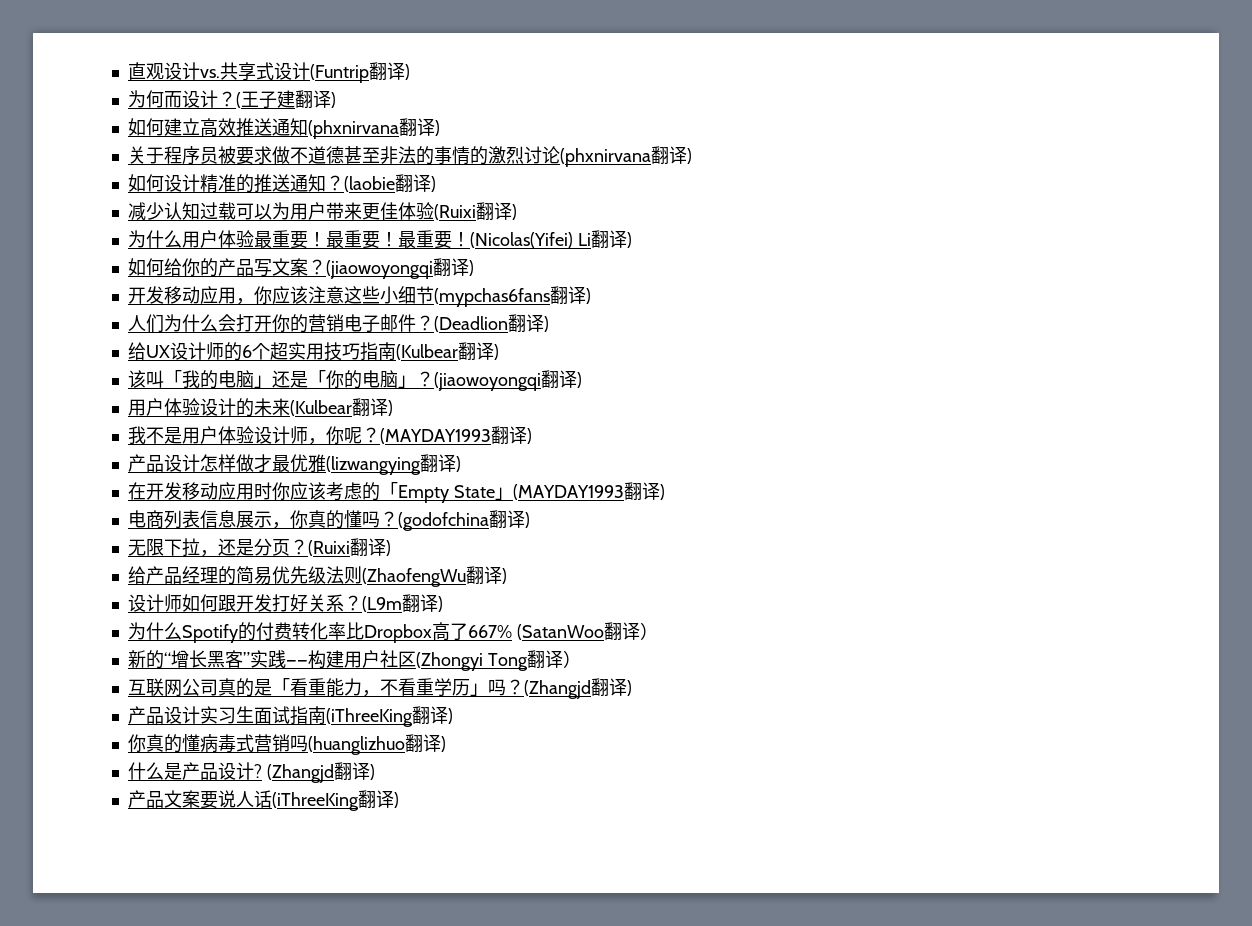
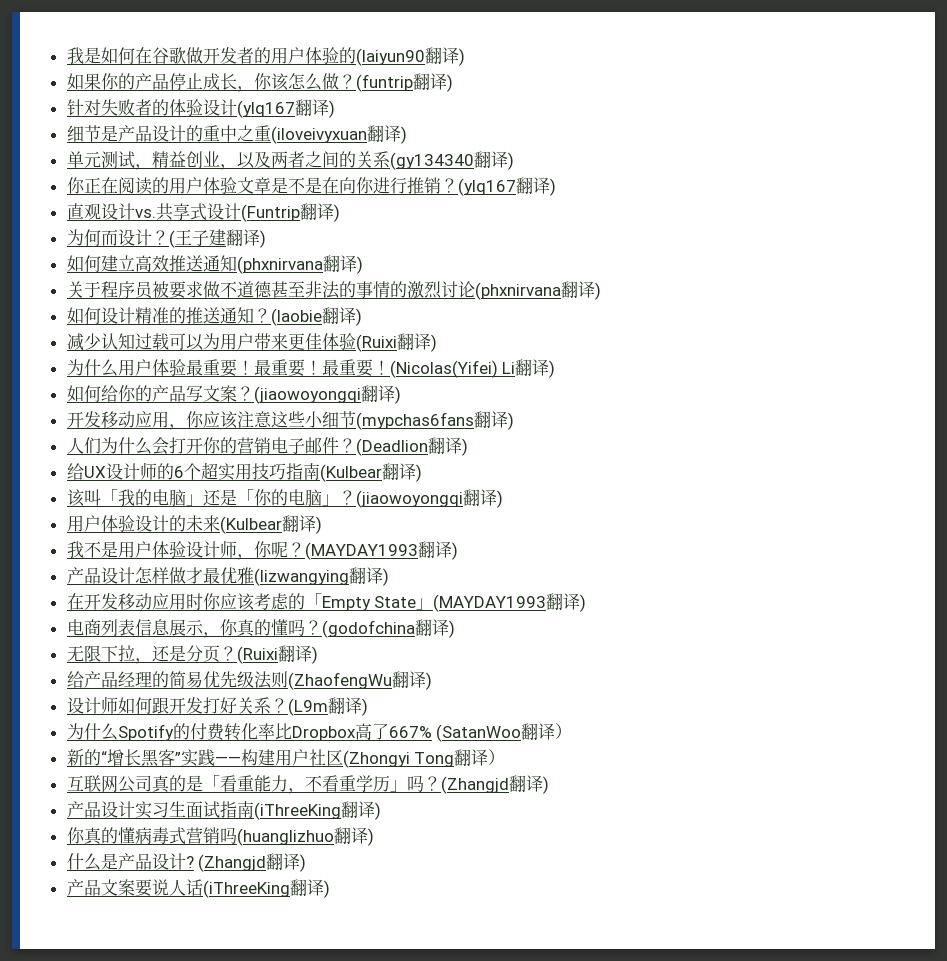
+ 我是如何在谷歌做开发者的用户体验的(laiyun90翻译)
+ 如果你的产品停止成长，你该怎么做？(funtrip翻译)
+ 针对失败者的体验设计(ylq167翻译)
+ 细节是产品设计的重中之重(iloveivyxuan翻译)
+ 单元测试，精益创业，以及两者之间的关系(gy134340翻译)
+ 你正在阅读的用户体验文章是不是在向你进行推销？(ylq167翻译)

